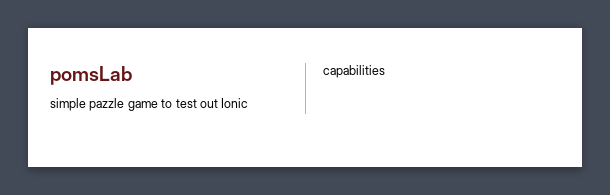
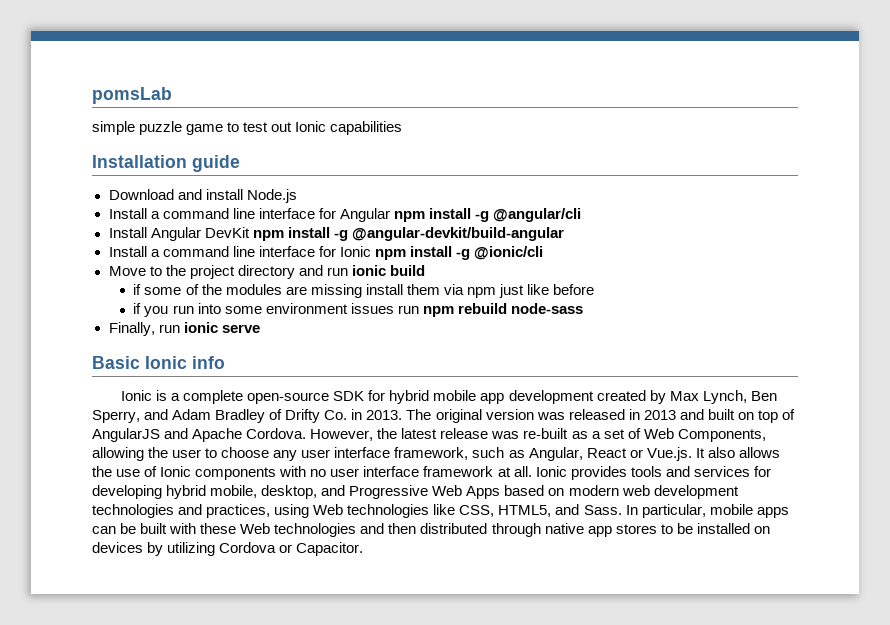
- simple pazzle game to test out Ionic capabilities
+ simple puzzle game to test out Ionic capabilities
+ Installation guide
+ Download and install Node.js
+ Install a command line interface for Angular npm install -g @angular/cli
+ Install Angular DevKit npm install -g @angular-devkit/build-angular
+ Install a command line interface for Ionic npm install -g @ionic/cli
+ Move to the project directory and run ionic build
+ if some of the modules are missing install them via npm just like before
+ if you run into some environment issues run npm rebuild node-sass
+ Finally, run ionic serve
+ Basic Ionic info
+ Ionic is a complete open-source SDK for hybrid mobile app development created by Max Lynch, Ben Sperry, and Adam Bradley of Drifty Co. in 2013. The original version was released in 2013 and built on top of AngularJS and Apache Cordova. However, the latest release was re-built as a set of Web Components, allowing the user to choose any user interface framework, such as Angular, React or Vue.js. It also allows the use of Ionic components with no user interface framework at all. Ionic provides tools and services for developing hybrid mobile, desktop, and Progressive Web Apps based on modern web development technologies and practices, using Web technologies like CSS, HTML5, and Sass. In particular, mobile apps can be built with these Web technologies and then distributed through native app stores to be installed on devices by utilizing Cordova or Capacitor.

